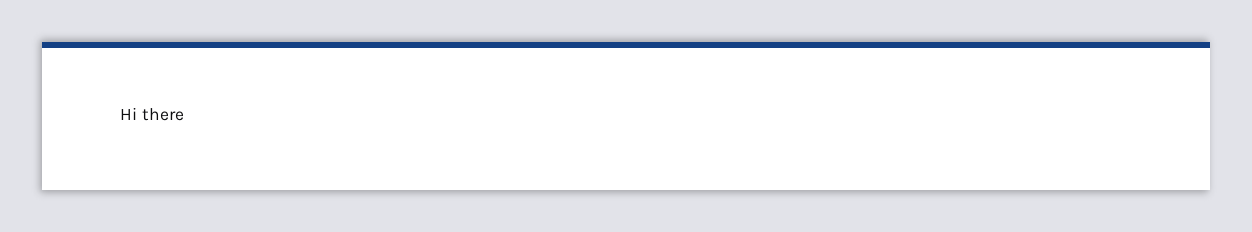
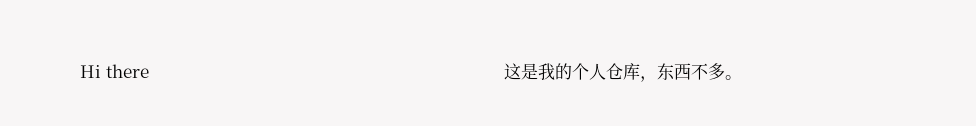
+ 这是我的个人仓库，东西不多。

